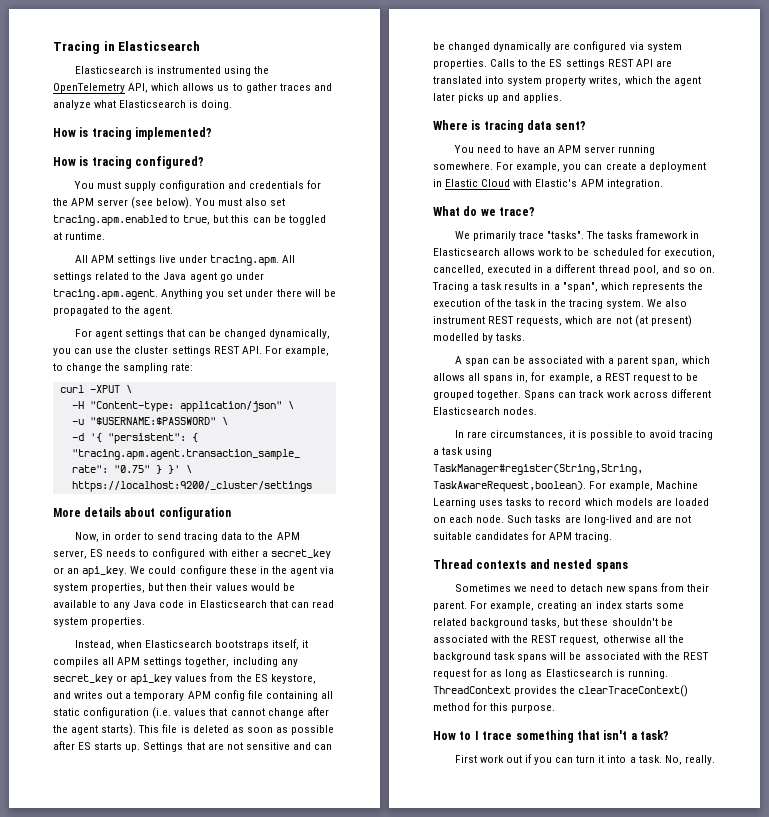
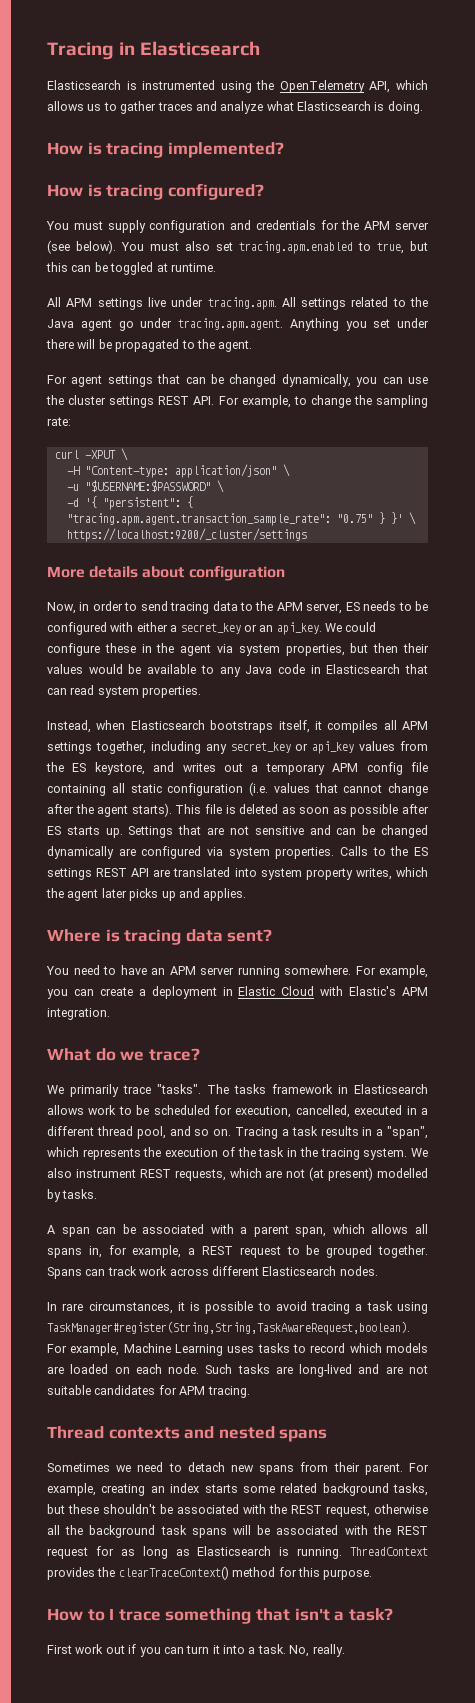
- Now, in order to send tracing data to the APM server, ES needs to configured with either a secret_key or an api_key.
+ Now, in order to send tracing data to the APM server, ES needs to be configured with either a secret_key or an api_key.

